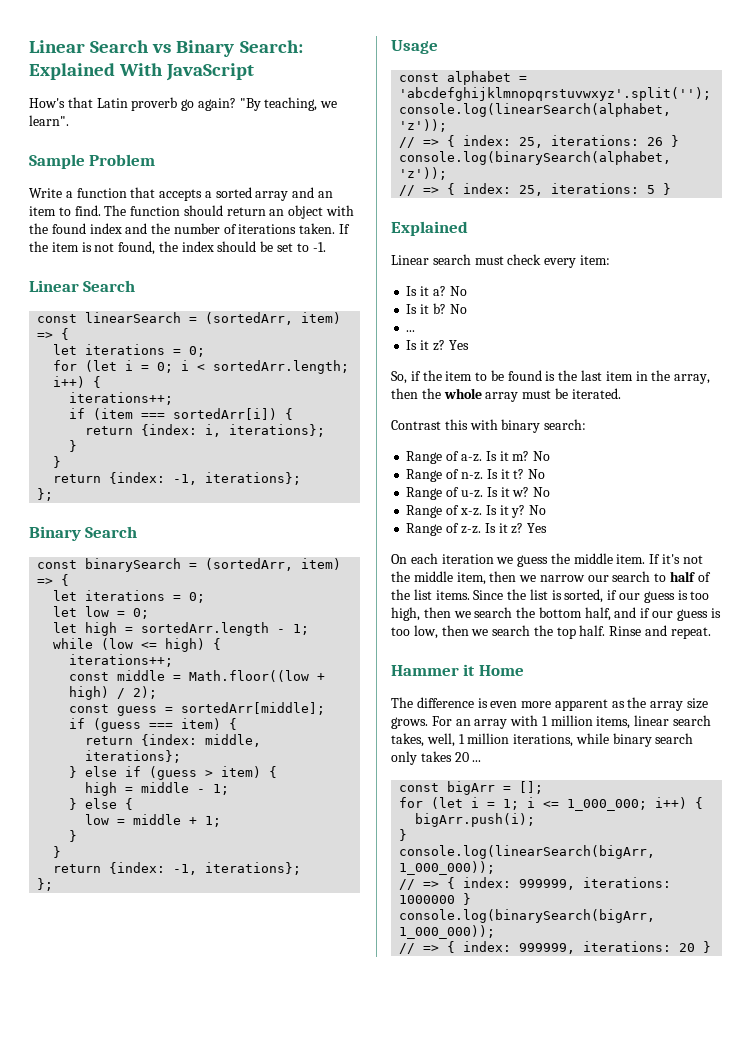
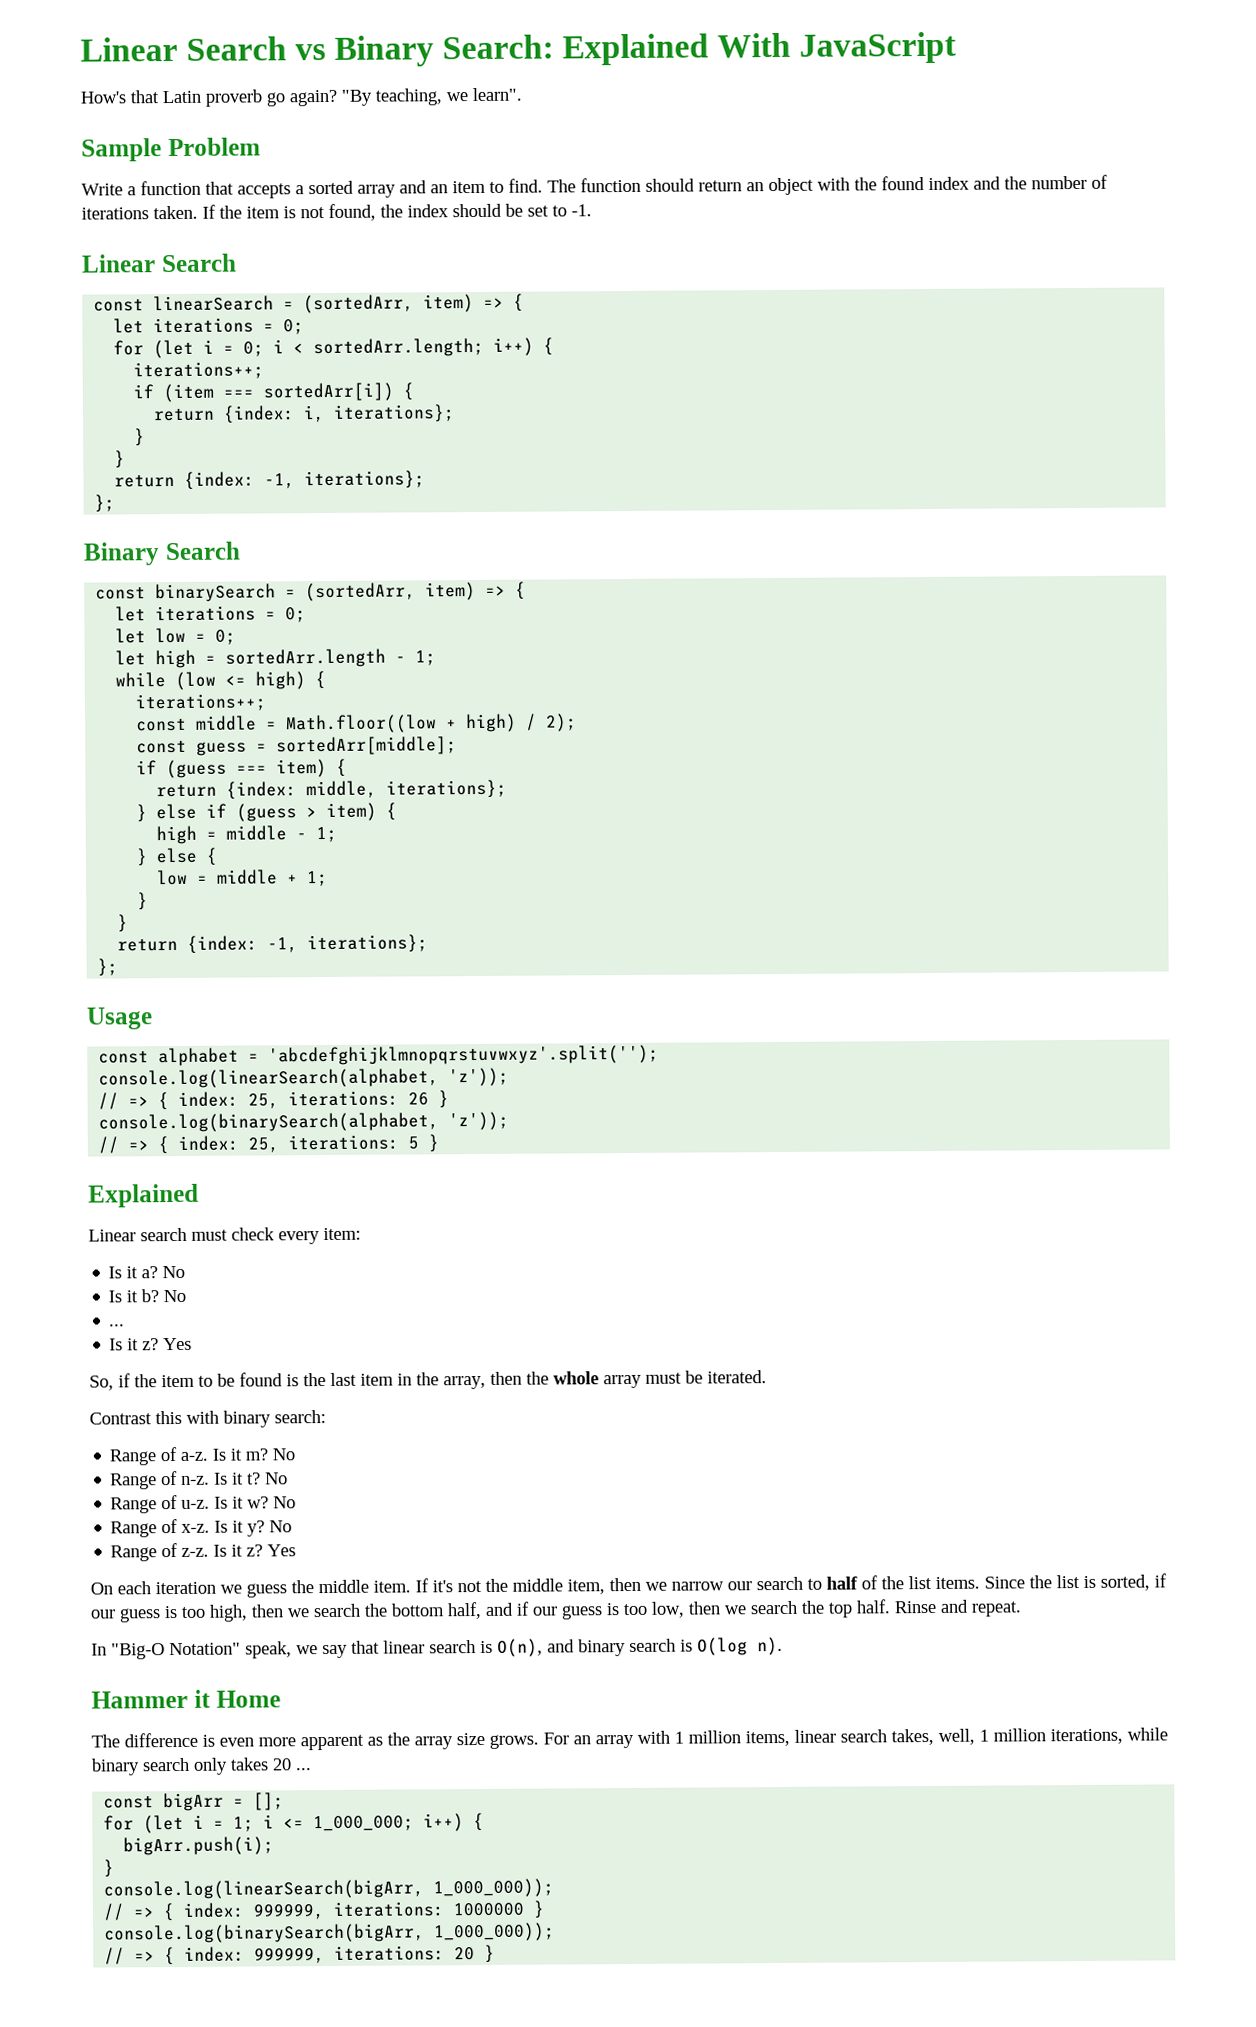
+ In "Big-O Notation" speak, we say that linear search is O(n), and binary search is O(log n).

